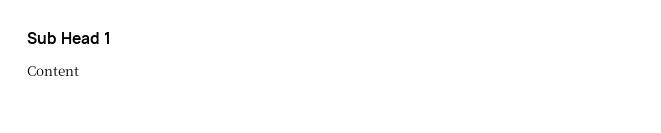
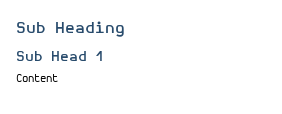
+ Sub Heading

